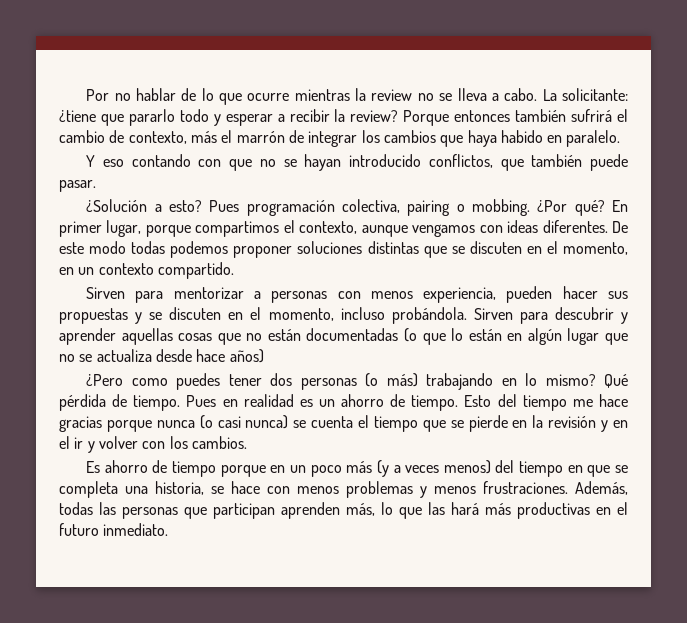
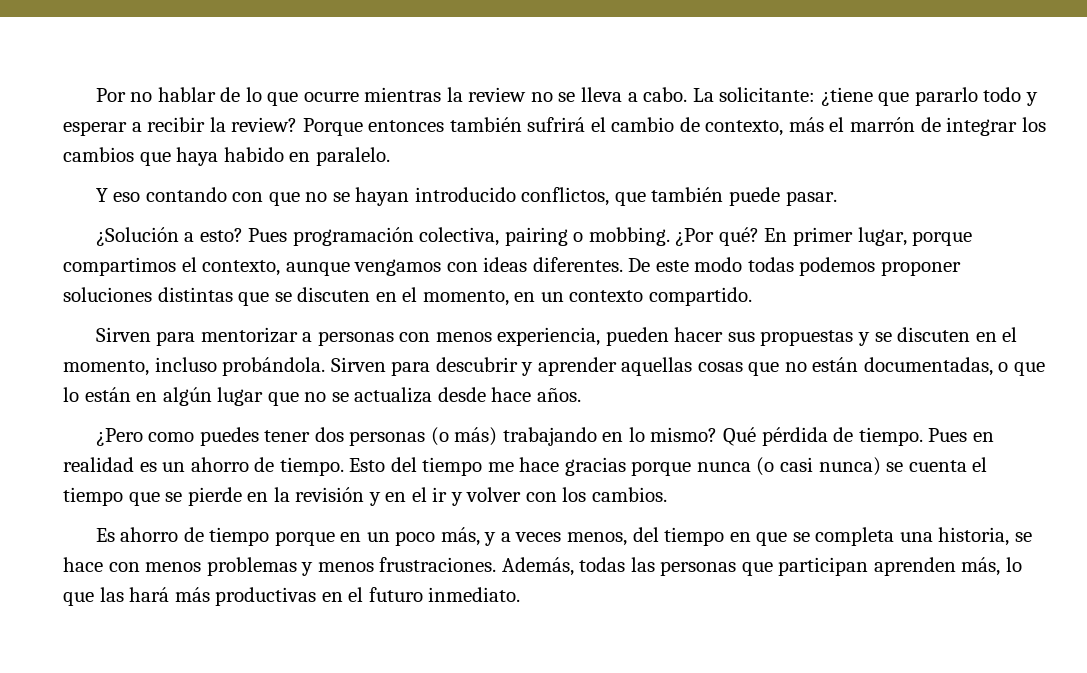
- Sirven para descubrir y aprender aquellas cosas que no están documentadas (o que lo están en algún lugar que no se actualiza desde hace años)
+ Sirven para descubrir y aprender aquellas cosas que no están documentadas, o que lo están en algún lugar que no se actualiza desde hace años.
- Es ahorro de tiempo porque en un poco más (y a veces menos) del tiempo en que se completa una historia, se hace con menos problemas y menos frustraciones.
+ Es ahorro de tiempo porque en un poco más, y a veces menos, del tiempo en que se completa una historia, se hace con menos problemas y menos frustraciones.

